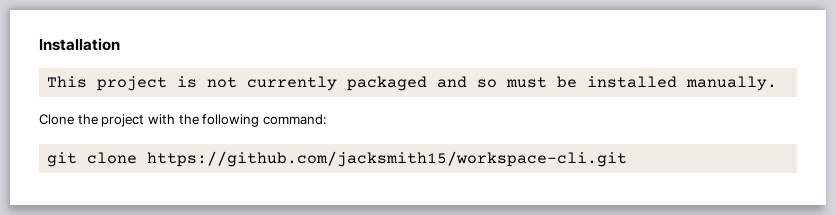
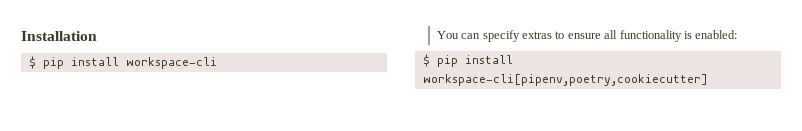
- This project is not currently packaged and so must be installed manually.
- Clone the project with the following command:
- git clone https://github.com/jacksmith15/workspace-cli.git
+ $ pip install workspace-cli
+ You can specify extras to ensure all functionality is enabled:
+ $ pip install workspace-cli[pipenv,poetry,cookiecutter]

